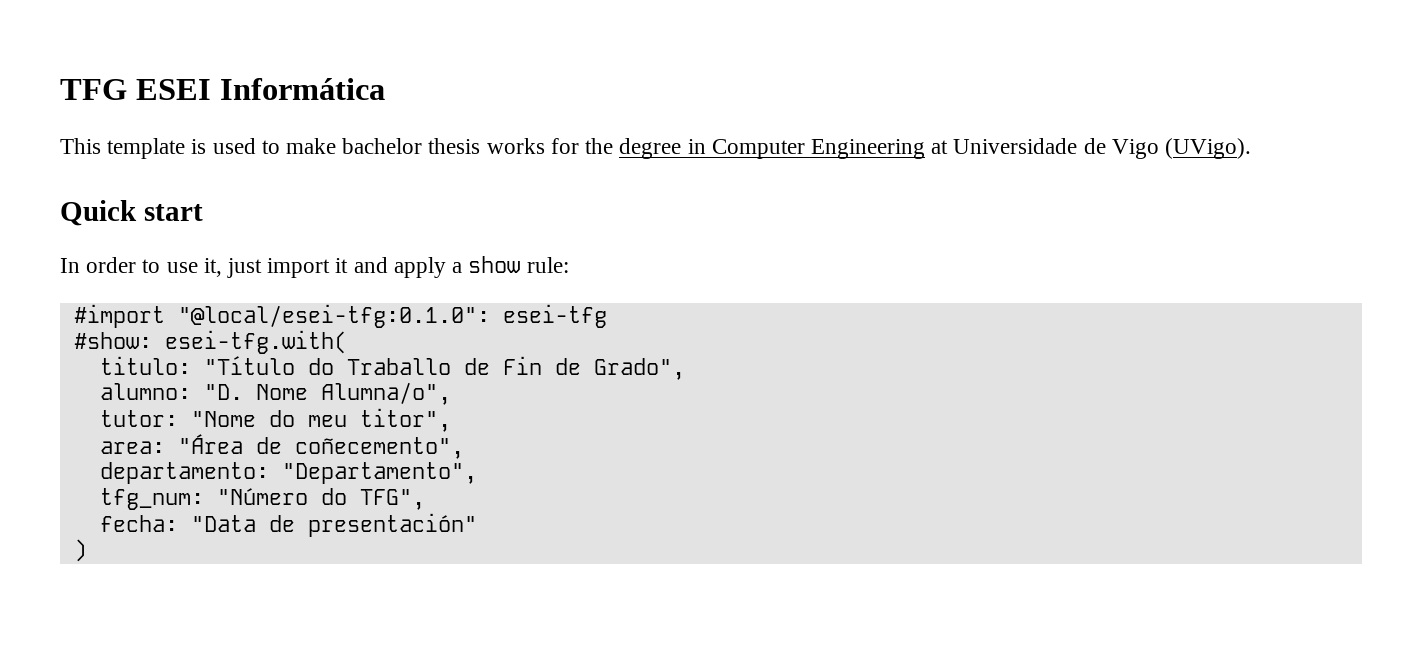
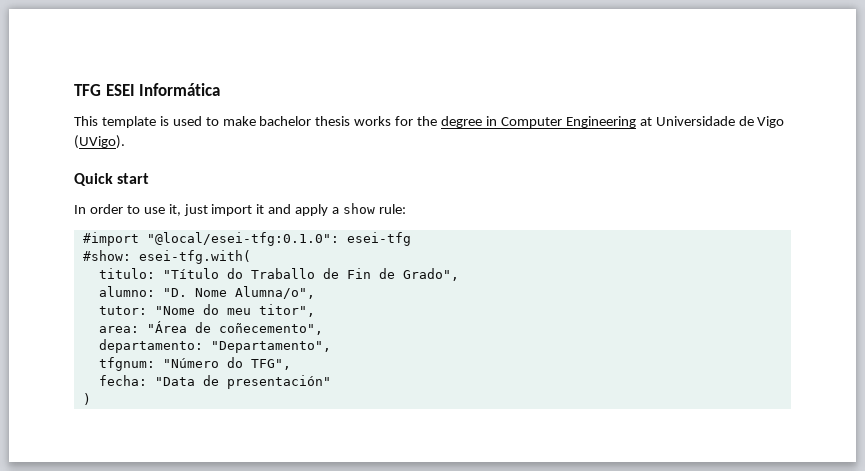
- tfg_num: "Número do TFG",
+ tfgnum: "Número do TFG",

